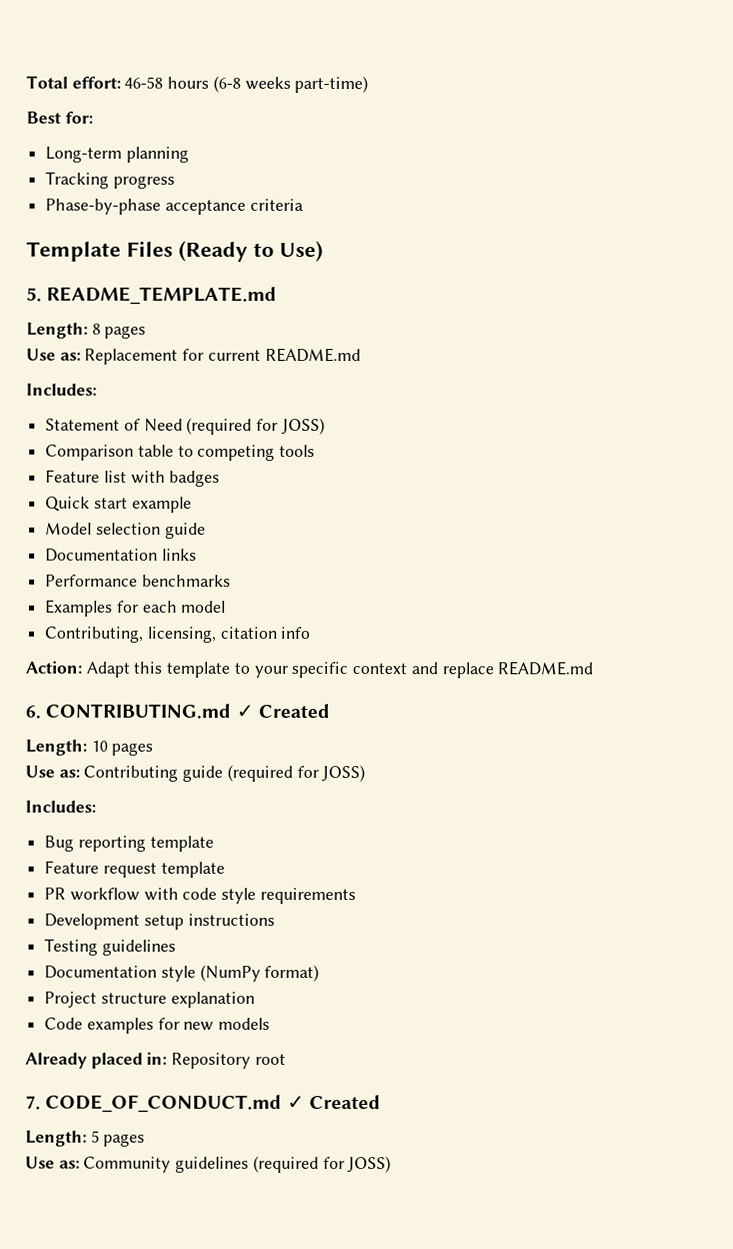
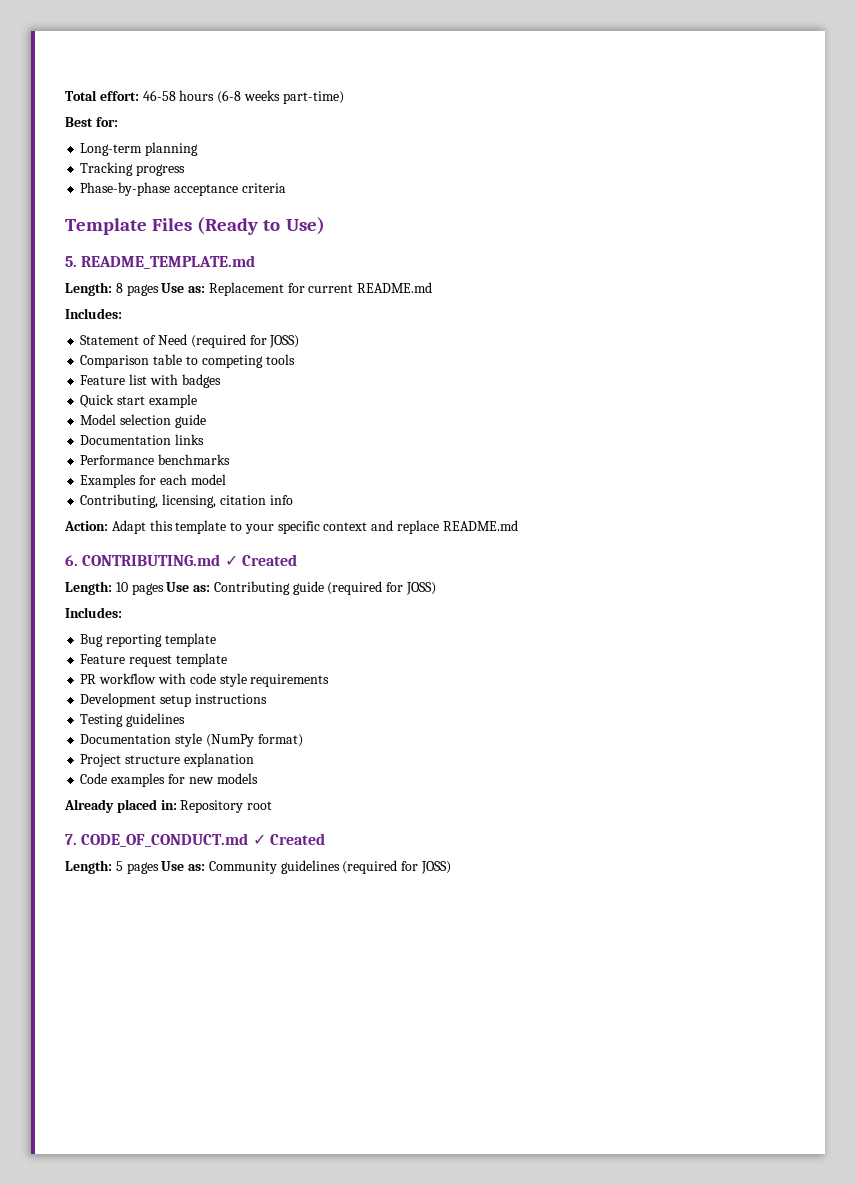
- Length: 8 pages
- Use as: Replacement for current README.md
+ Length: 8 pages Use as: Replacement for current README.md
- Length: 10 pages
- Use as: Contributing guide (required for JOSS)
+ Length: 10 pages Use as: Contributing guide (required for JOSS)
- Length: 5 pages
- Use as: Community guidelines (required for JOSS)
+ Length: 5 pages Use as: Community guidelines (required for JOSS)

